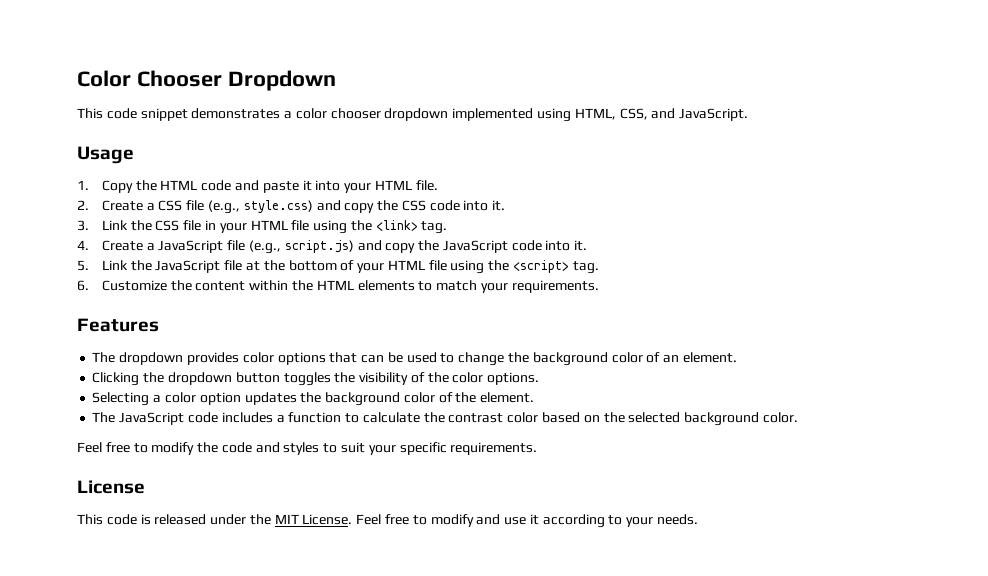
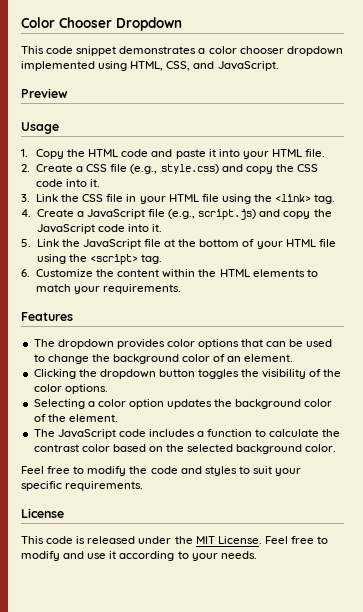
+ Preview

